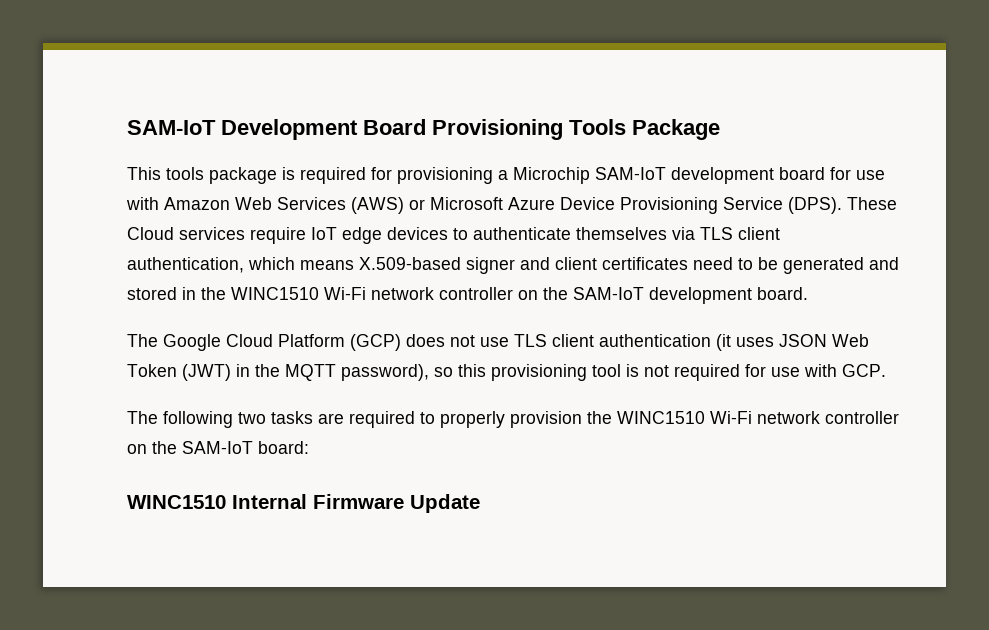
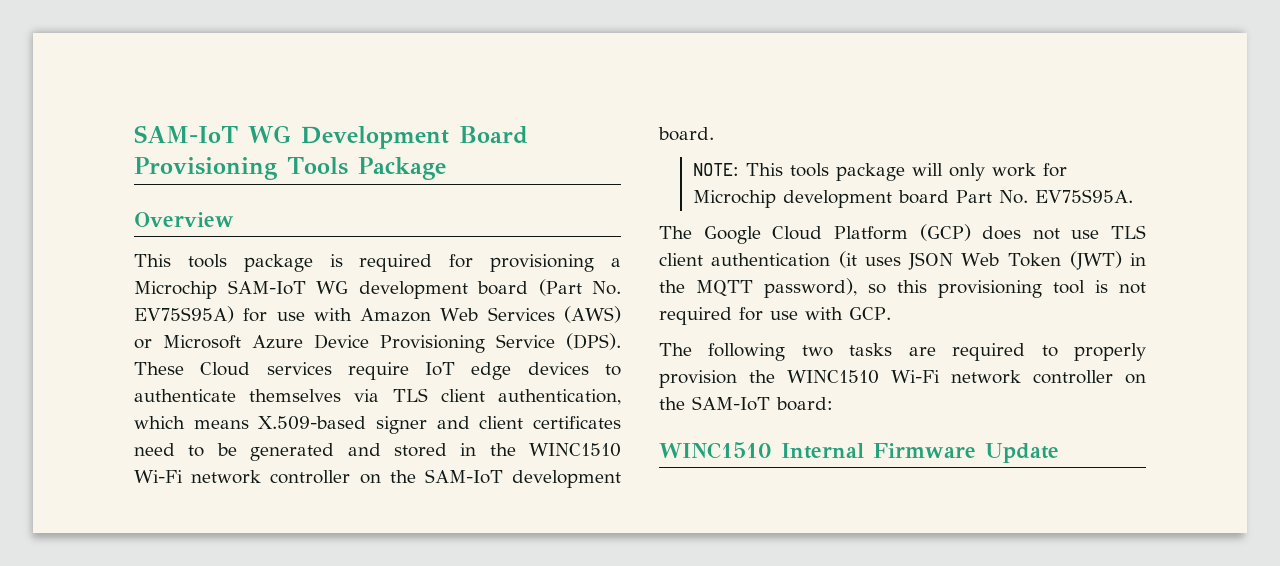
- SAM-IoT Development Board Provisioning Tools Package
+ SAM-IoT WG Development Board Provisioning Tools Package
+ Overview
- This tools package is required for provisioning a Microchip SAM-IoT development board for use with Amazon Web Services (AWS) or Microsoft Azure Device Provisioning Service (DPS).
+ This tools package is required for provisioning a Microchip SAM-IoT WG development board (Part No. EV75S95A) for use with Amazon Web Services (AWS) or Microsoft Azure Device Provisioning Service (DPS).
+ NOTE: This tools package will only work for Microchip development board Part No. EV75S95A.

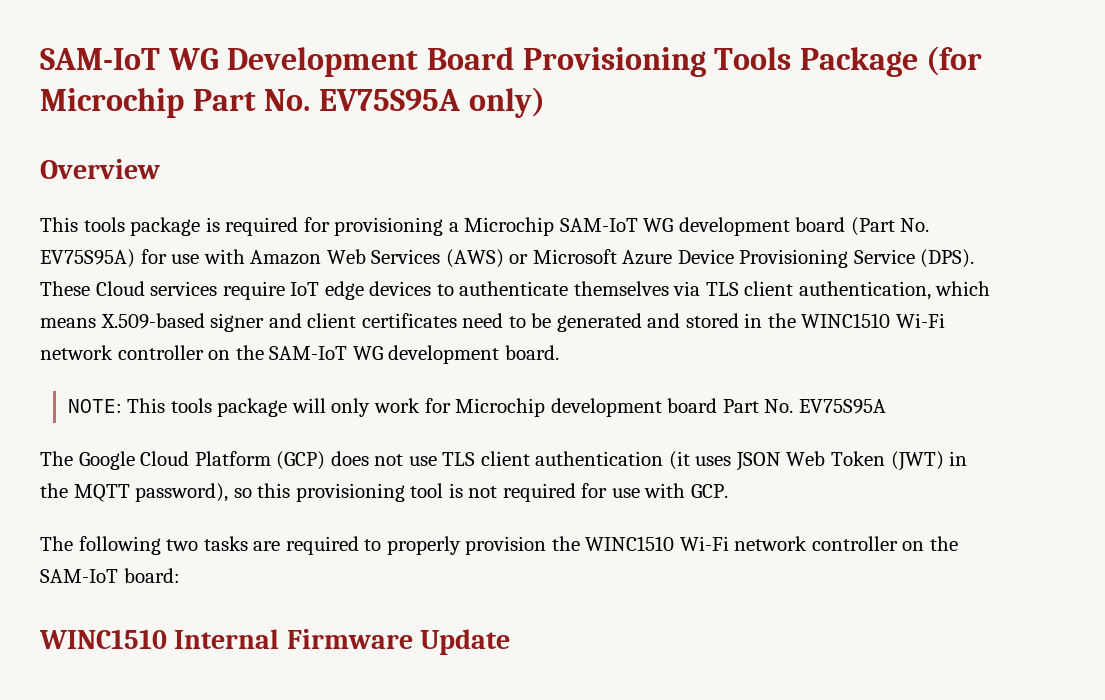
- SAM-IoT WG Development Board Provisioning Tools Package
+ SAM-IoT WG Development Board Provisioning Tools Package (for Microchip Part No. EV75S95A only)
- These Cloud services require IoT edge devices to authenticate themselves via TLS client authentication, which means X.509-based signer and client certificates need to be generated and stored in the WINC1510 Wi-Fi network controller on the SAM-IoT development board.
+ These Cloud services require IoT edge devices to authenticate themselves via TLS client authentication, which means X.509-based signer and client certificates need to be generated and stored in the WINC1510 Wi-Fi network controller on the SAM-IoT WG development board.
- NOTE: This tools package will only work for Microchip development board Part No. EV75S95A.
+ NOTE: This tools package will only work for Microchip development board Part No. EV75S95A

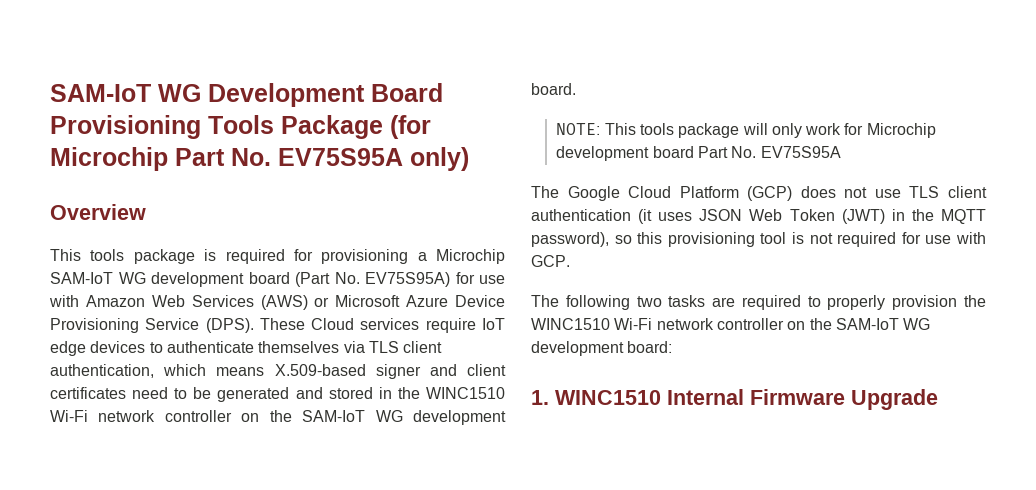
- The following two tasks are required to properly provision the WINC1510 Wi-Fi network controller on the SAM-IoT board:
+ The following two tasks are required to properly provision the WINC1510 Wi-Fi network controller on the SAM-IoT WG development board:
- WINC1510 Internal Firmware Update
+ 1. WINC1510 Internal Firmware Upgrade

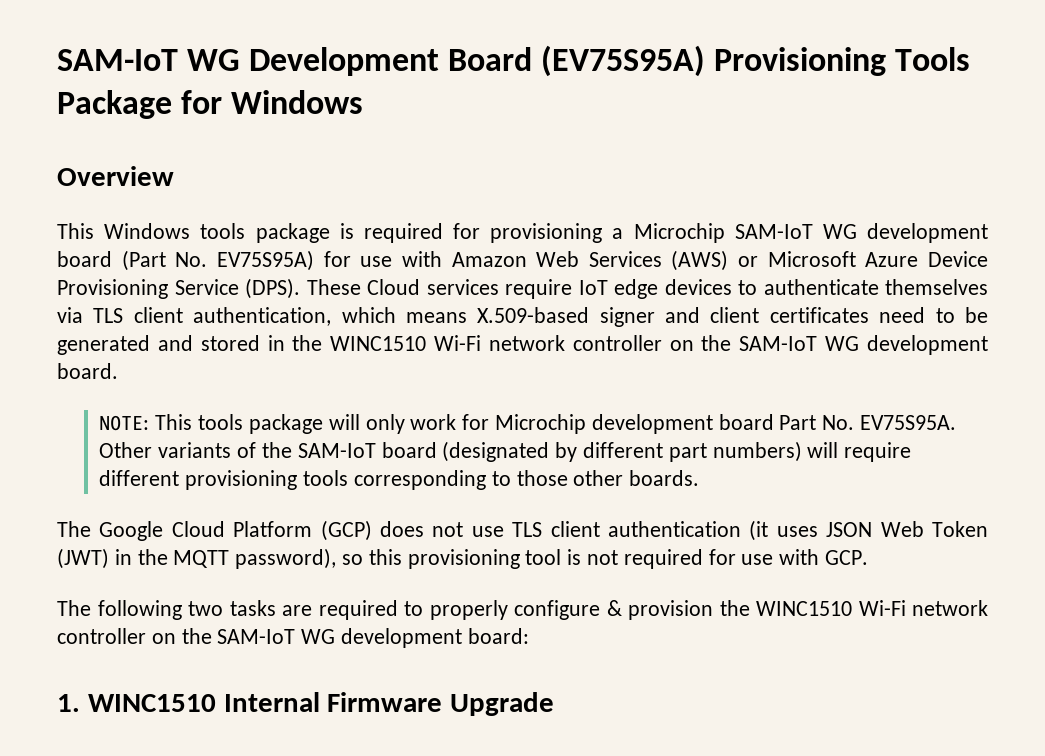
- SAM-IoT WG Development Board Provisioning Tools Package (for Microchip Part No. EV75S95A only)
+ SAM-IoT WG Development Board (EV75S95A) Provisioning Tools Package for Windows
- This tools package is required for provisioning a Microchip SAM-IoT WG development board (Part No. EV75S95A) for use with Amazon Web Services (AWS) or Microsoft Azure Device Provisioning Service (DPS).
+ This Windows tools package is required for provisioning a Microchip SAM-IoT WG development board (Part No. EV75S95A) for use with Amazon Web Services (AWS) or Microsoft Azure Device Provisioning Service (DPS).
- NOTE: This tools package will only work for Microchip development board Part No. EV75S95A
+ NOTE: This tools package will only work for Microchip development board Part No. EV75S95A. Other variants of the SAM-IoT board (designated by different part numbers) will require different provisioning tools corresponding to those other boards.
- The following two tasks are required to properly provision the WINC1510 Wi-Fi network controller on the SAM-IoT WG development board:
+ The following two tasks are required to properly configure & provision the WINC1510 Wi-Fi network controller on the SAM-IoT WG development board:

